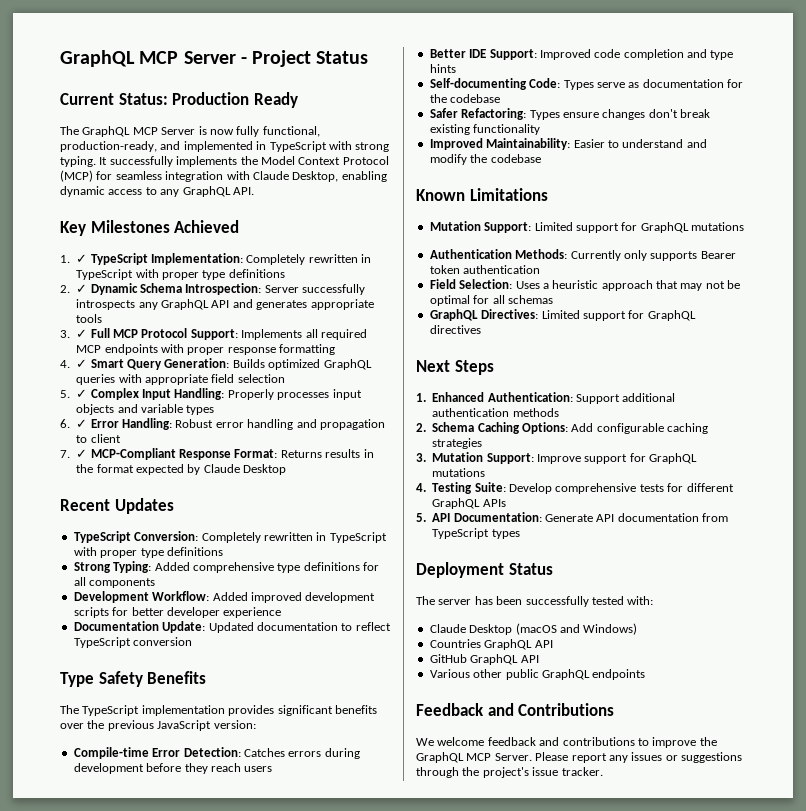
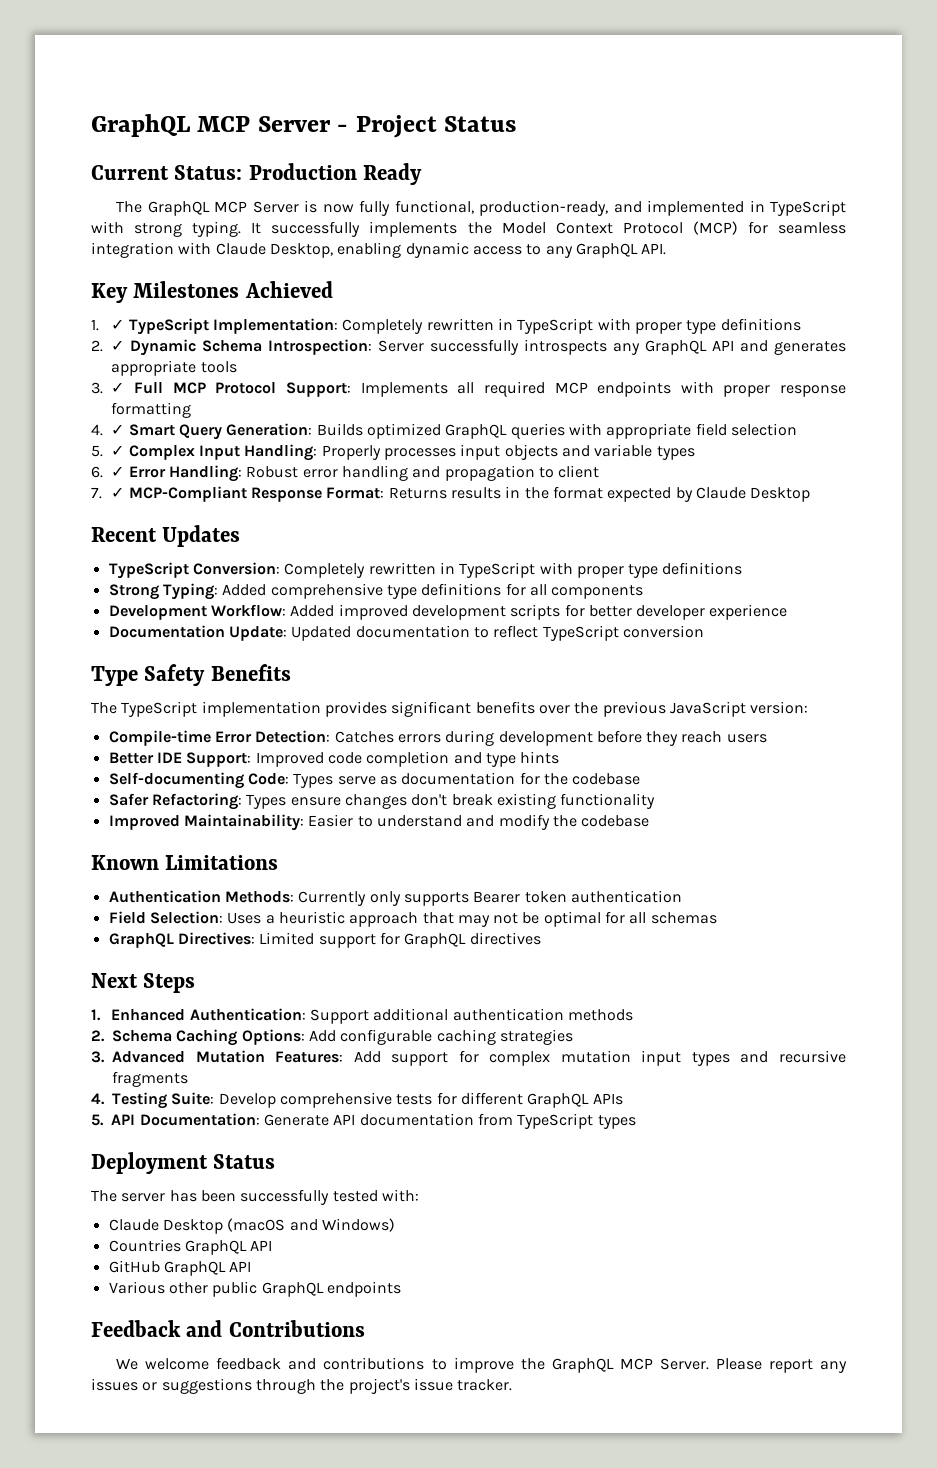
- Mutation Support: Limited support for GraphQL mutations
- 3. Mutation Support: Improve support for GraphQL mutations
+ 3. Advanced Mutation Features: Add support for complex mutation input types and recursive fragments

